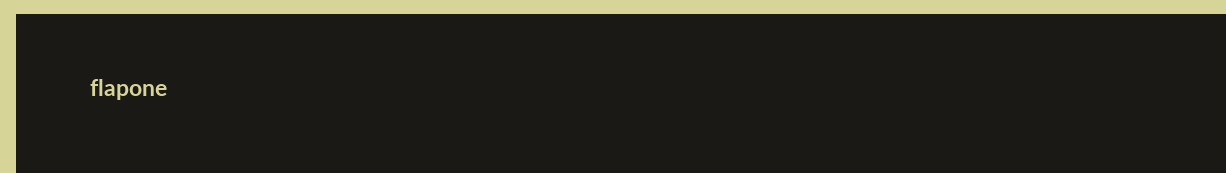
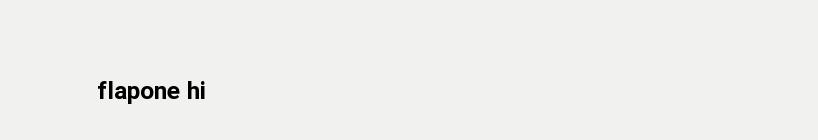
- flapone
+ flapone hi

